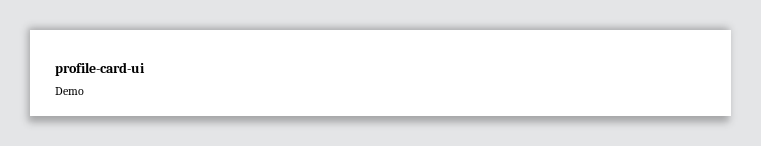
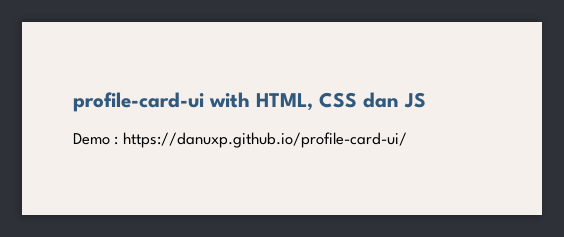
- profile-card-ui
+ profile-card-ui with HTML, CSS dan JS
- Demo
+ Demo : https://danuxp.github.io/profile-card-ui/

